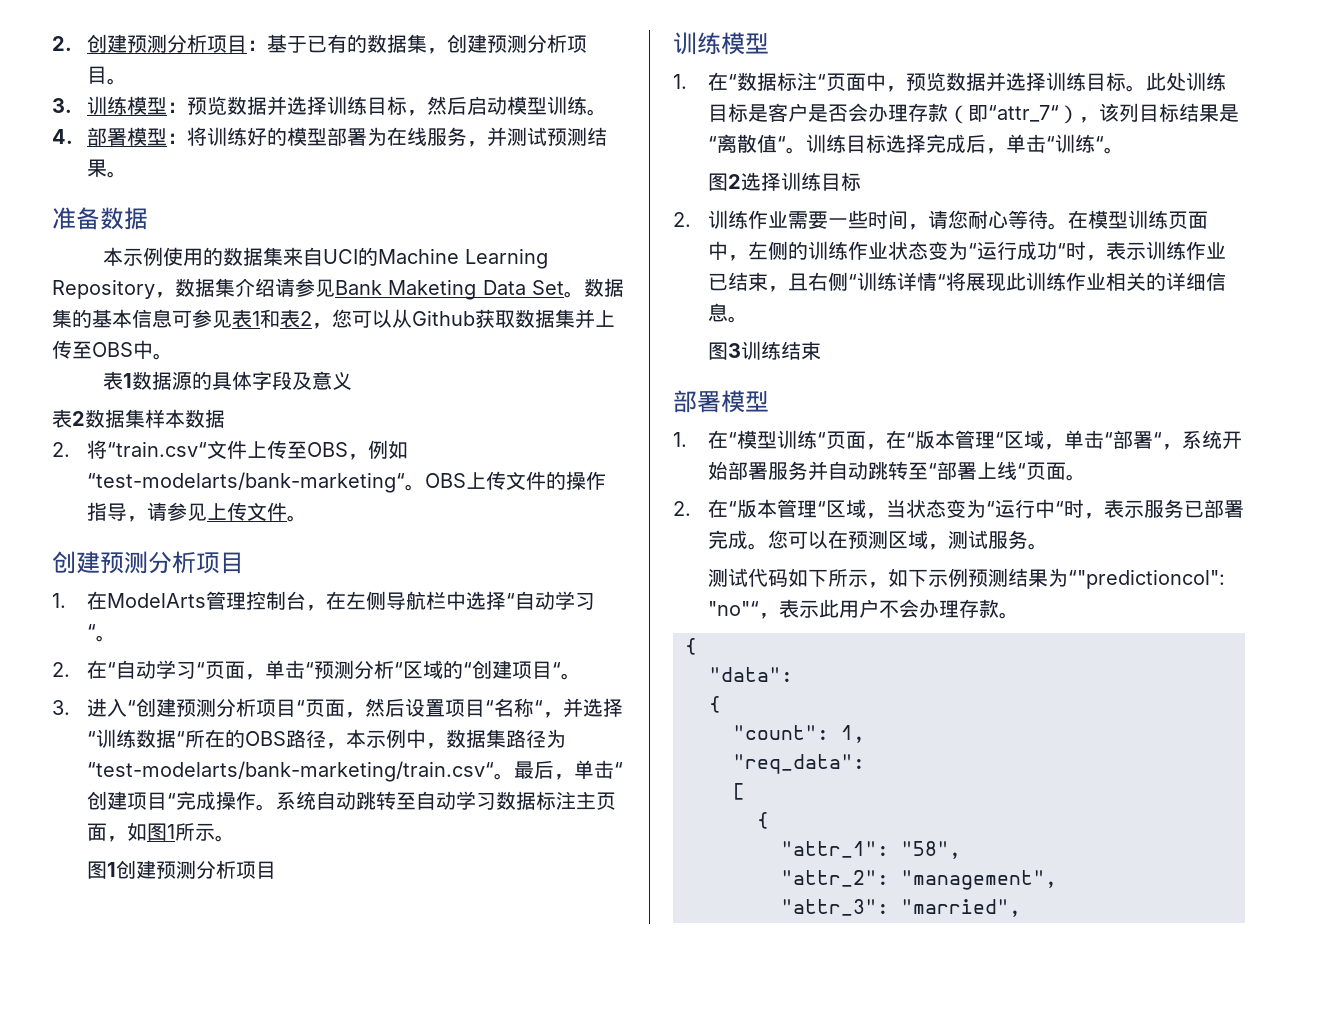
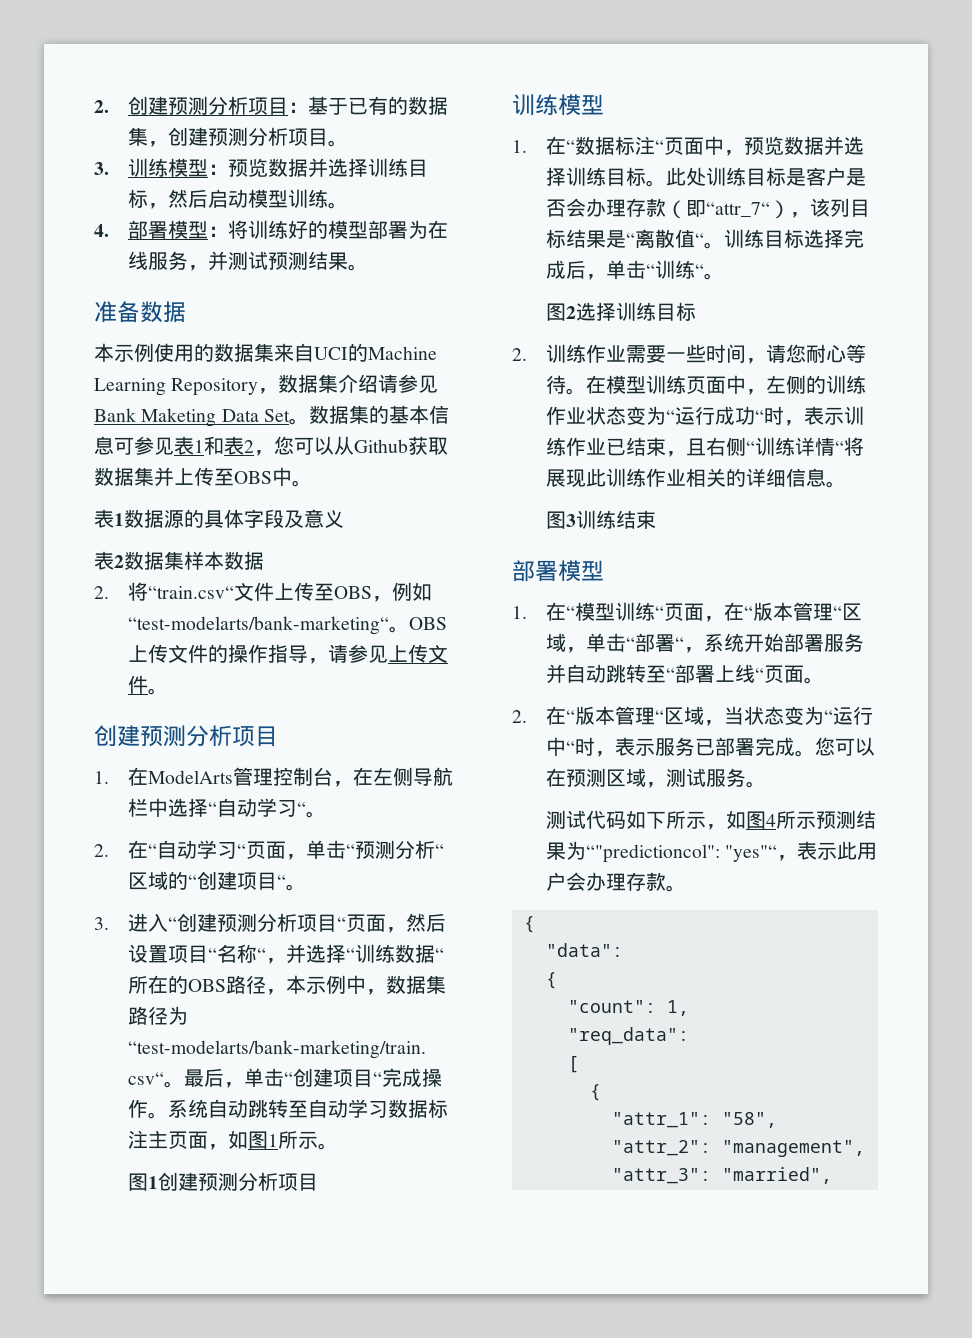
- 测试代码如下所示，如下示例预测结果为“"predictioncol": "no"“，表示此用户不会办理存款。
+ 测试代码如下所示，如图4所示预测结果为“"predictioncol": "yes"“，表示此用户会办理存款。

